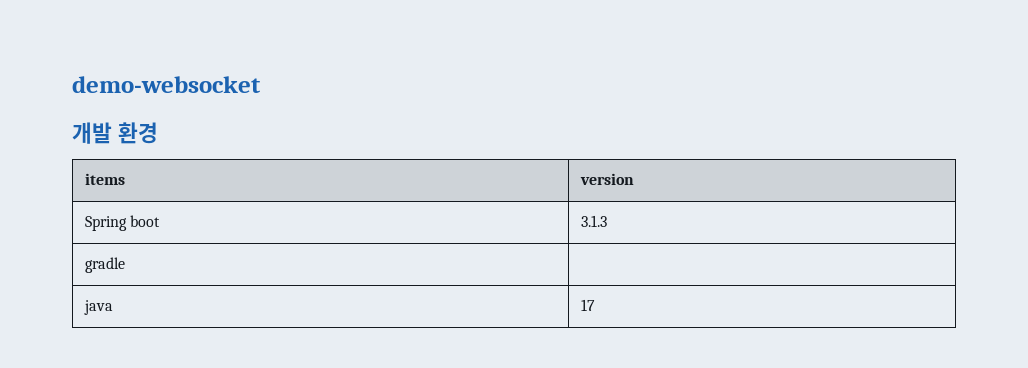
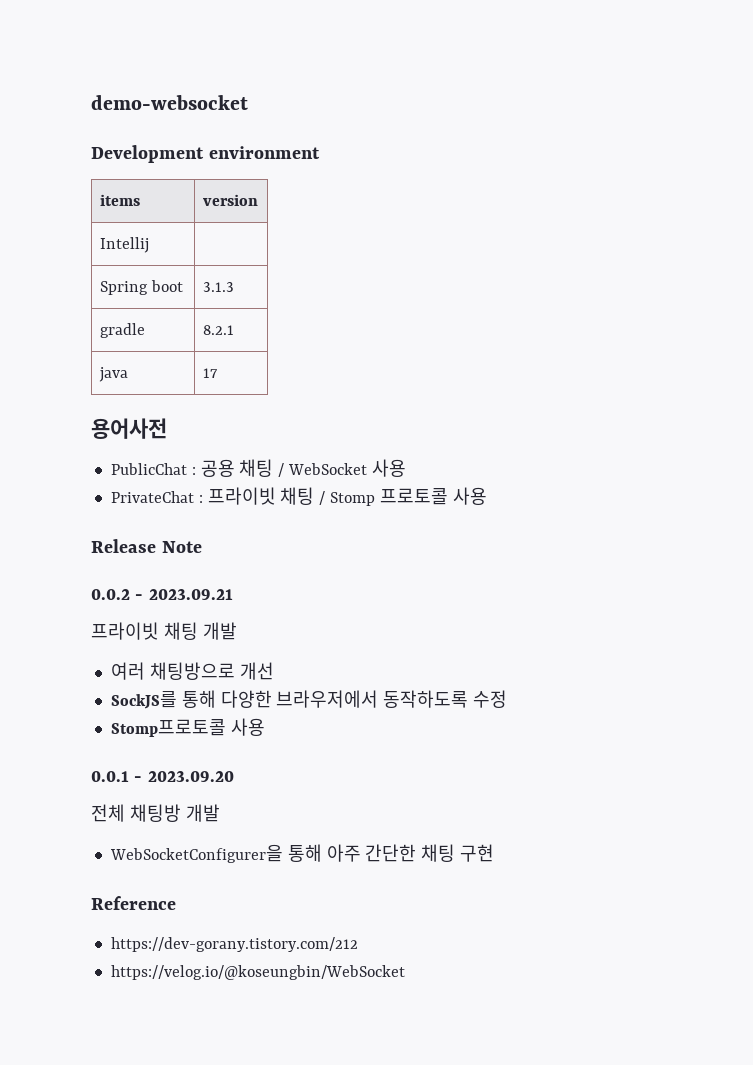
- 개발 환경
+ Development environment
+ Intellij |
- gradle |
+ gradle | 8.2.1
+ 용어사전
+ PublicChat : 공용 채팅 / WebSocket 사용
+ PrivateChat : 프라이빗 채팅 / Stomp 프로토콜 사용
+ Release Note
+ 0.0.2 - 2023.09.21
+ 프라이빗 채팅 개발
+ 여러 채팅방으로 개선
+ SockJS를 통해 다양한 브라우저에서 동작하도록 수정
+ Stomp프로토콜 사용
+ 0.0.1 - 2023.09.20
+ 전체 채팅방 개발
+ WebSocketConfigurer을 통해 아주 간단한 채팅 구현
+ Reference
+ https://dev-gorany.tistory.com/212
+ https://velog.io/@koseungbin/WebSocket

